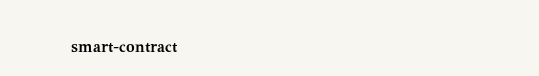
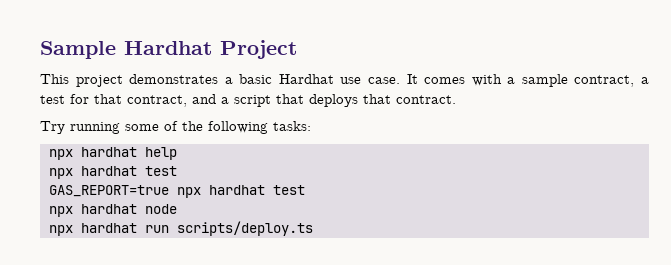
- smart-contract
+ Sample Hardhat Project
+ This project demonstrates a basic Hardhat use case. It comes with a sample contract, a test for that contract, and a script that deploys that contract.
+ Try running some of the following tasks:
+ npx hardhat help
+ npx hardhat test
+ GAS_REPORT=true npx hardhat test
+ npx hardhat node
+ npx hardhat run scripts/deploy.ts

